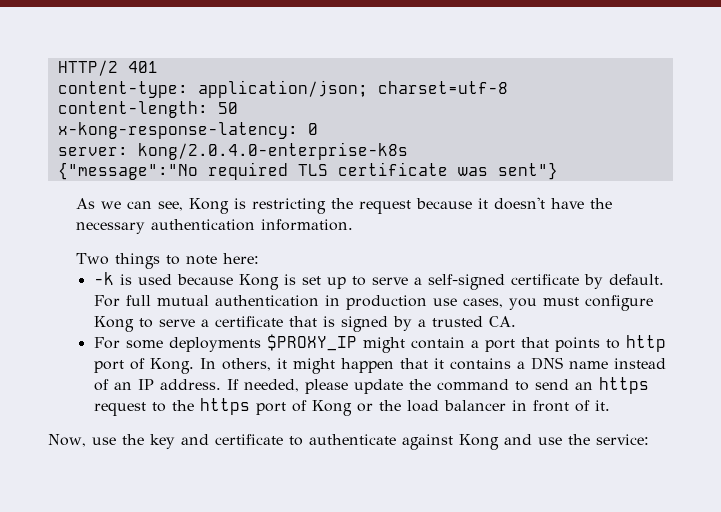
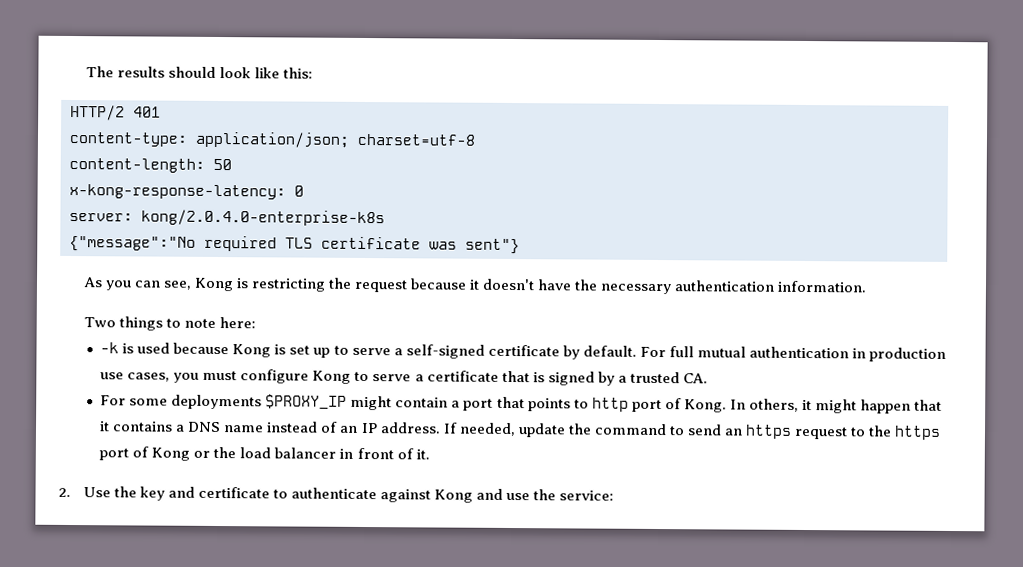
+ The results should look like this:
- As we can see, Kong is restricting the request because it doesn't have the necessary authentication information.
+ As you can see, Kong is restricting the request because it doesn't have the necessary authentication information.
- If needed, please update the command to send an https request to the https port of Kong or the load balancer in front of it.
+ If needed, update the command to send an https request to the https port of Kong or the load balancer in front of it.
- Now, use the key and certificate to authenticate against Kong and use the service:
+ 2. Use the key and certificate to authenticate against Kong and use the service:

